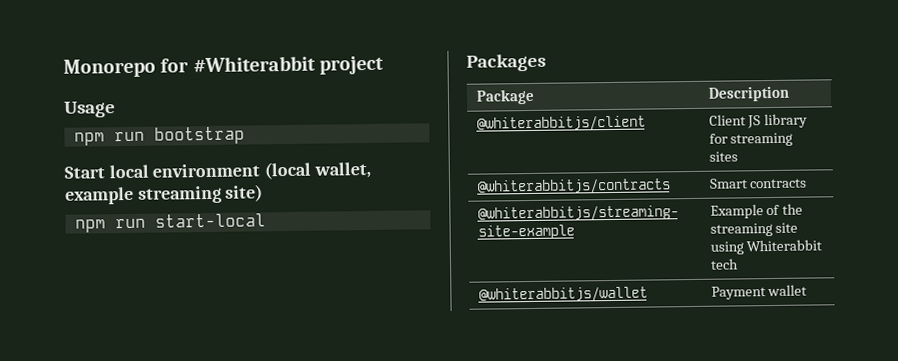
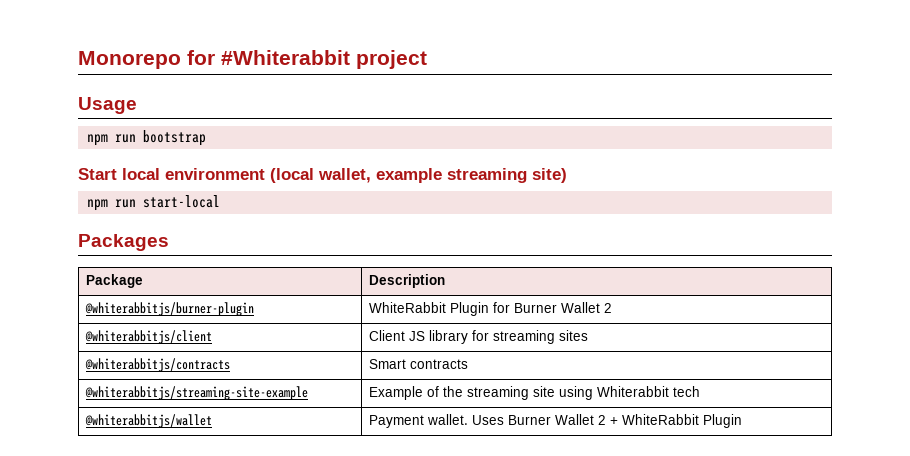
+ @whiterabbitjs/burner-plugin | WhiteRabbit Plugin for Burner Wallet 2
- @whiterabbitjs/wallet | Payment wallet
+ @whiterabbitjs/wallet | Payment wallet. Uses Burner Wallet 2 + WhiteRabbit Plugin

